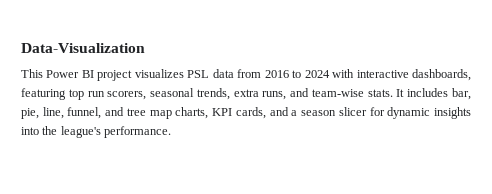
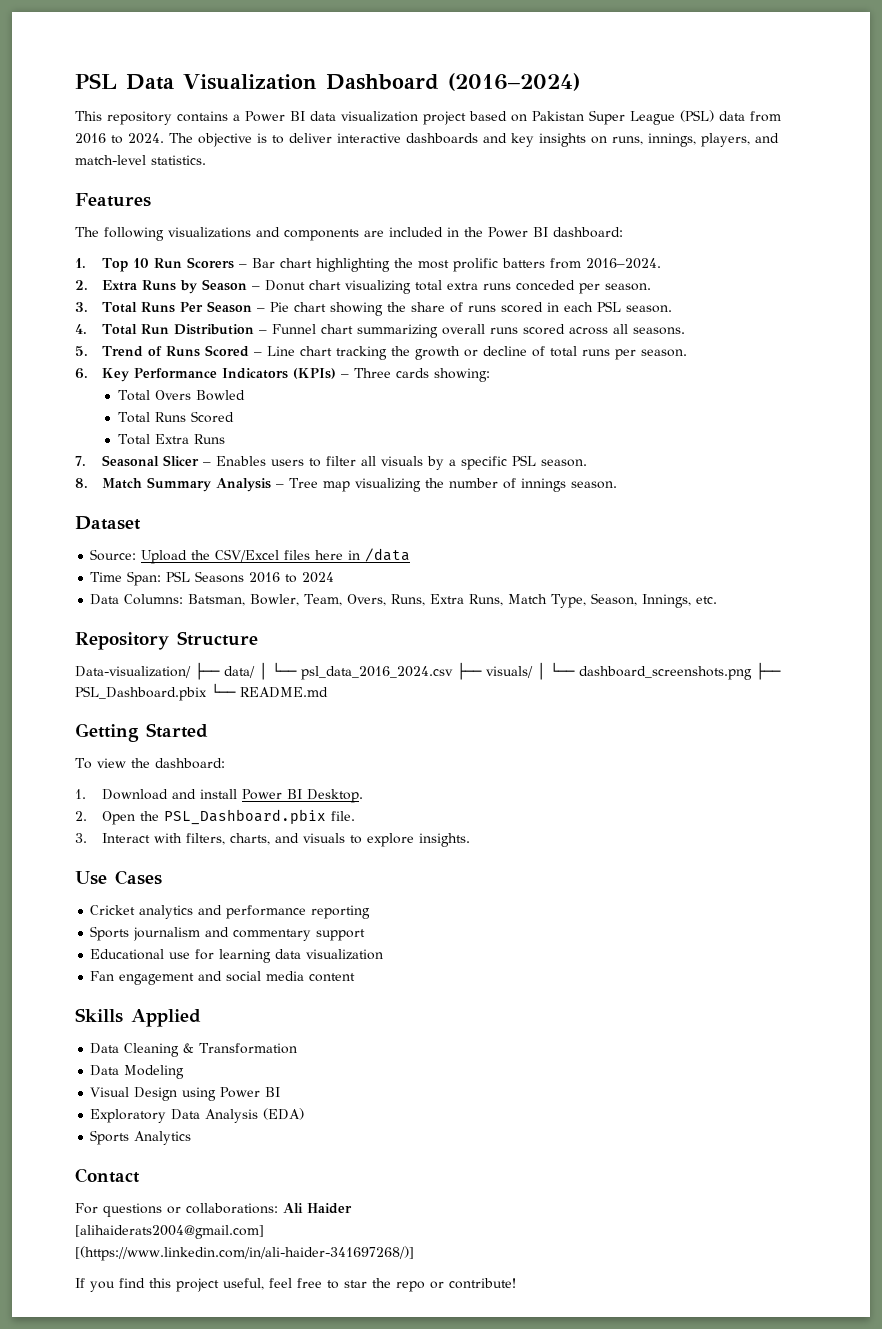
- Data-Visualization
- This Power BI project visualizes PSL data from 2016 to 2024 with interactive dashboards, featuring top run scorers, seasonal trends, extra runs, and team-wise stats. It includes bar, pie, line, funnel, and tree map charts, KPI cards, and a season slicer for dynamic insights into the league's performance.
+ PSL Data Visualization Dashboard (2016–2024)
+ This repository contains a Power BI data visualization project based on Pakistan Super League (PSL) data from 2016 to 2024. The objective is to deliver interactive dashboards and key insights on runs, innings, players, and match-level statistics.
+ Features
+ The following visualizations and components are included in the Power BI dashboard:
+ 1. Top 10 Run Scorers – Bar chart highlighting the most prolific batters from 2016–2024.
+ 2. Extra Runs by Season – Donut chart visualizing total extra runs conceded per season.
+ 3. Total Runs Per Season – Pie chart showing the share of runs scored in each PSL season.
+ 4. Total Run Distribution – Funnel chart summarizing overall runs scored across all seasons.
+ 5. Trend of Runs Scored – Line chart tracking the growth or decline of total runs per season.
+ 6. Key Performance Indicators (KPIs) – Three cards showing:
+ Total Overs Bowled
+ Total Runs Scored
+ Total Extra Runs
+ 7. Seasonal Slicer – Enables users to filter all visuals by a specific PSL season.
+ 8. Match Summary Analysis – Tree map visualizing the number of innings season.
+ Dataset
+ Source: Upload the CSV/Excel files here in /data
+ Time Span: PSL Seasons 2016 to 2024
+ Data Columns: Batsman, Bowler, Team, Overs, Runs, Extra Runs, Match Type, Season, Innings, etc.
+ Repository Structure
+ Data-visualization/ ├── data/ │ └── psl_data_2016_2024.csv ├── visuals/ │ └── dashboard_screenshots.png ├── PSL_Dashboard.pbix └── README.md
+ Getting Started
+ To view the dashboard:
+ 1. Download and install Power BI Desktop.
+ 2. Open the PSL_Dashboard.pbix file.
+ 3. Interact with filters, charts, and visuals to explore insights.
+ Use Cases
+ Cricket analytics and performance reporting
+ Sports journalism and commentary support
+ Educational use for learning data visualization
+ Fan engagement and social media content
+ Skills Applied
+ Data Cleaning & Transformation
+ Data Modeling
+ Visual Design using Power BI
+ Exploratory Data Analysis (EDA)
+ Sports Analytics
+ Contact
+ For questions or collaborations: Ali Haider
+ [alihaiderats2004@gmail.com]
+ [(https://www.linkedin.com/in/ali-haider-341697268/)]
+ If you find this project useful, feel free to star the repo or contribute!

